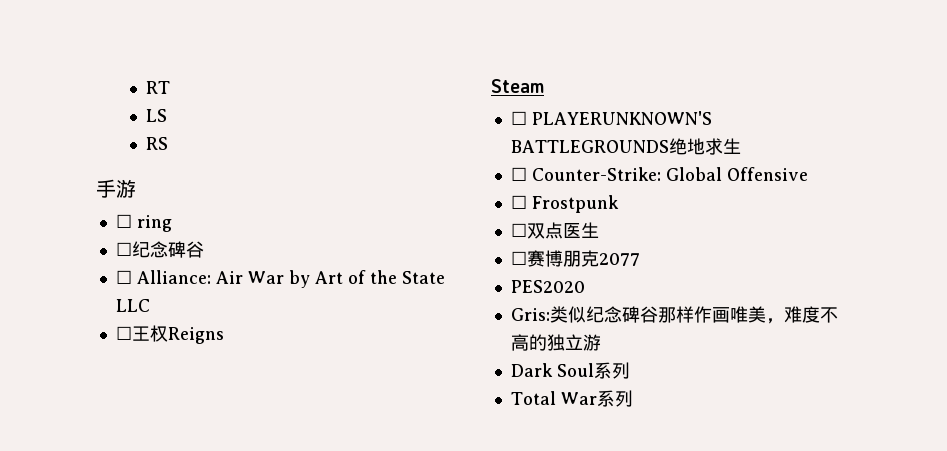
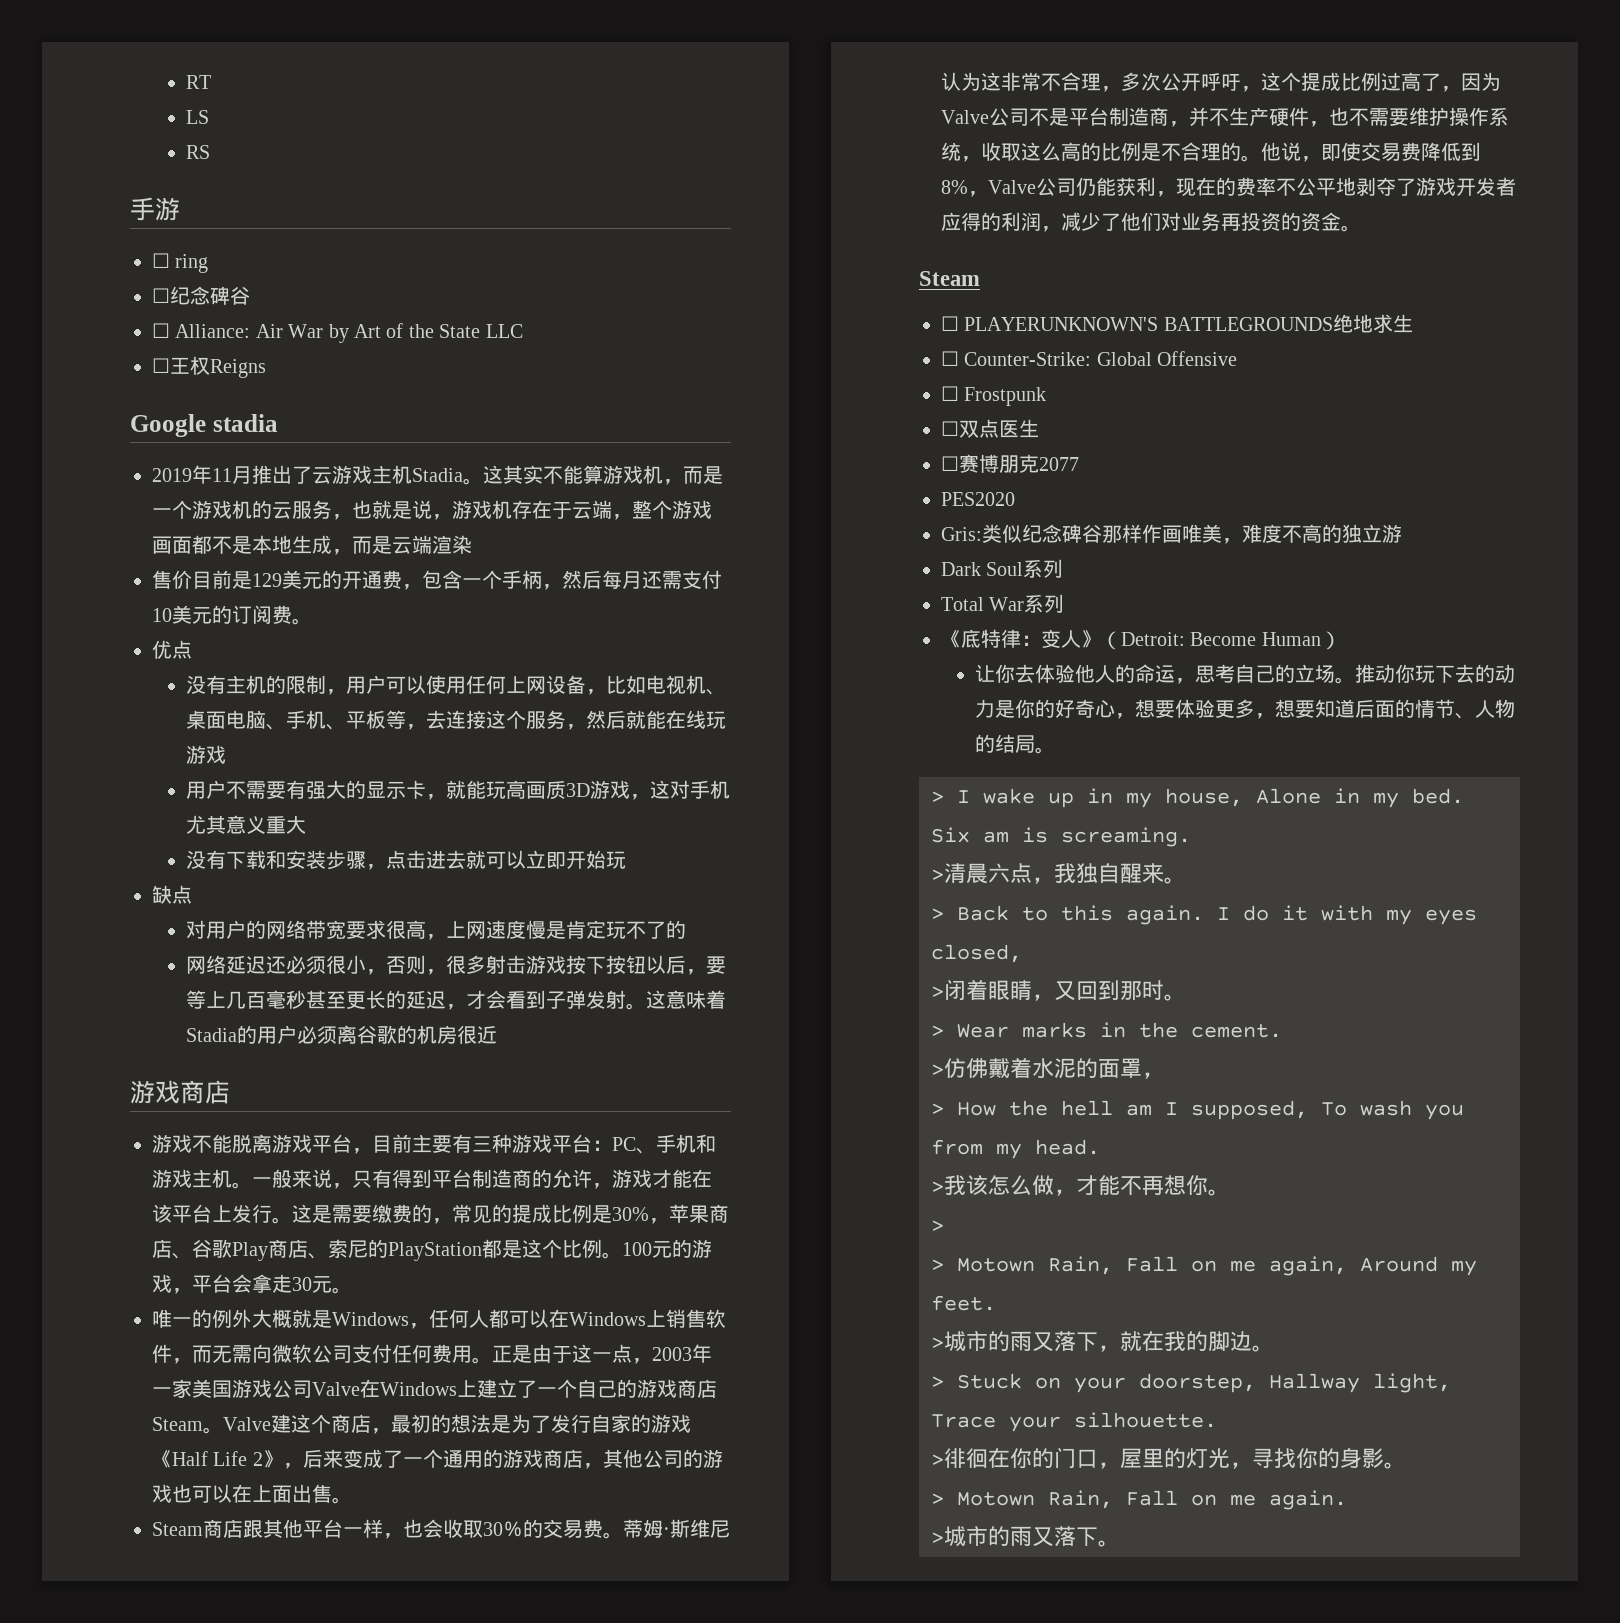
+ Google stadia
+ 2019年11月推出了云游戏主机Stadia。这其实不能算游戏机，而是一个游戏机的云服务，也就是说，游戏机存在于云端，整个游戏画面都不是本地生成，而是云端渲染
+ 售价目前是129美元的开通费，包含一个手柄，然后每月还需支付10美元的订阅费。
+ 优点
+ 没有主机的限制，用户可以使用任何上网设备，比如电视机、桌面电脑、手机、平板等，去连接这个服务，然后就能在线玩游戏
+ 用户不需要有强大的显示卡，就能玩高画质3D游戏，这对手机尤其意义重大
+ 没有下载和安装步骤，点击进去就可以立即开始玩
+ 缺点
+ 对用户的网络带宽要求很高，上网速度慢是肯定玩不了的
+ 网络延迟还必须很小，否则，很多射击游戏按下按钮以后，要等上几百毫秒甚至更长的延迟，才会看到子弹发射。这意味着Stadia的用户必须离谷歌的机房很近
+ 游戏商店
+ 游戏不能脱离游戏平台，目前主要有三种游戏平台：PC、手机和游戏主机。一般来说，只有得到平台制造商的允许，游戏才能在该平台上发行。这是需要缴费的，常见的提成比例是30%，苹果商店、谷歌Play商店、索尼的PlayStation都是这个比例。100元的游戏，平台会拿走30元。
+ 唯一的例外大概就是Windows，任何人都可以在Windows上销售软件，而无需向微软公司支付任何费用。正是由于这一点，2003年一家美国游戏公司Valve在Windows上建立了一个自己的游戏商店Steam。Valve建这个商店，最初的想法是为了发行自家的游戏《Half Life 2》，后来变成了一个通用的游戏商店，其他公司的游戏也可以在上面出售。
+ Steam商店跟其他平台一样，也会收取30％的交易费。蒂姆·斯维尼认为这非常不合理，多次公开呼吁，这个提成比例过高了，因为Valve公司不是平台制造商，并不生产硬件，也不需要维护操作系统，收取这么高的比例是不合理的。他说，即使交易费降低到8%，Valve公司仍能获利，现在的费率不公平地剥夺了游戏开发者应得的利润，减少了他们对业务再投资的资金。
+ 《底特律：变人》（Detroit: Become Human）
+ 让你去体验他人的命运，思考自己的立场。推动你玩下去的动力是你的好奇心，想要体验更多，想要知道后面的情节、人物的结局。
+ > I wake up in my house, Alone in my bed. Six am is screaming.
+ >清晨六点，我独自醒来。
+ > Back to this again. I do it with my eyes closed,
+ >闭着眼睛，又回到那时。
+ > Wear marks in the cement.
+ >仿佛戴着水泥的面罩，
+ > How the hell am I supposed, To wash you from my head.
+ >我该怎么做，才能不再想你。
+ >
+ > Motown Rain, Fall on me again, Around my feet.
+ >城市的雨又落下，就在我的脚边。
+ > Stuck on your doorstep, Hallway light, Trace your silhouette.
+ >徘徊在你的门口，屋里的灯光，寻找你的身影。
+ > Motown Rain, Fall on me again.
+ >城市的雨又落下。

